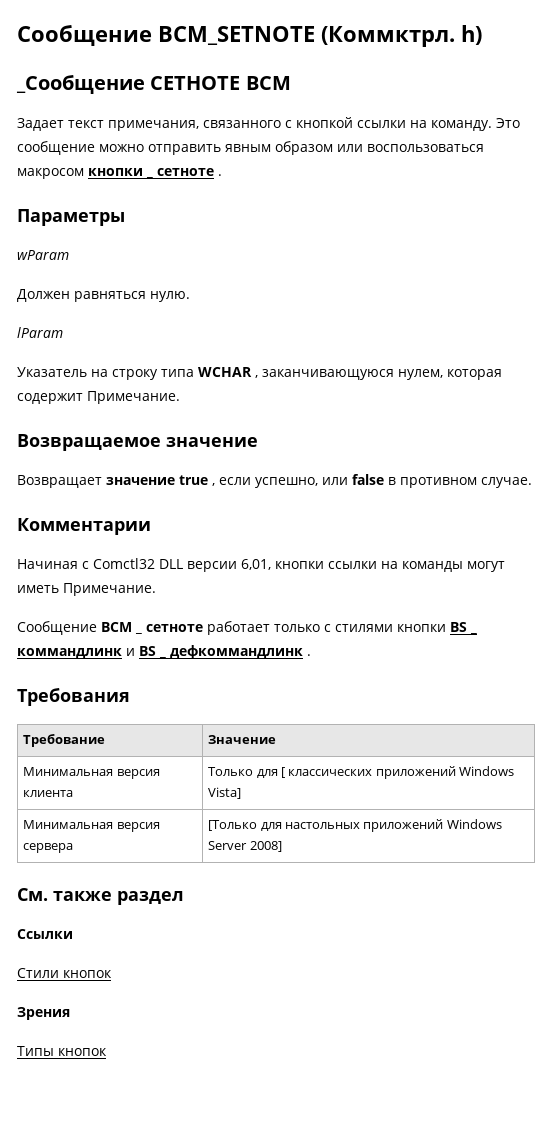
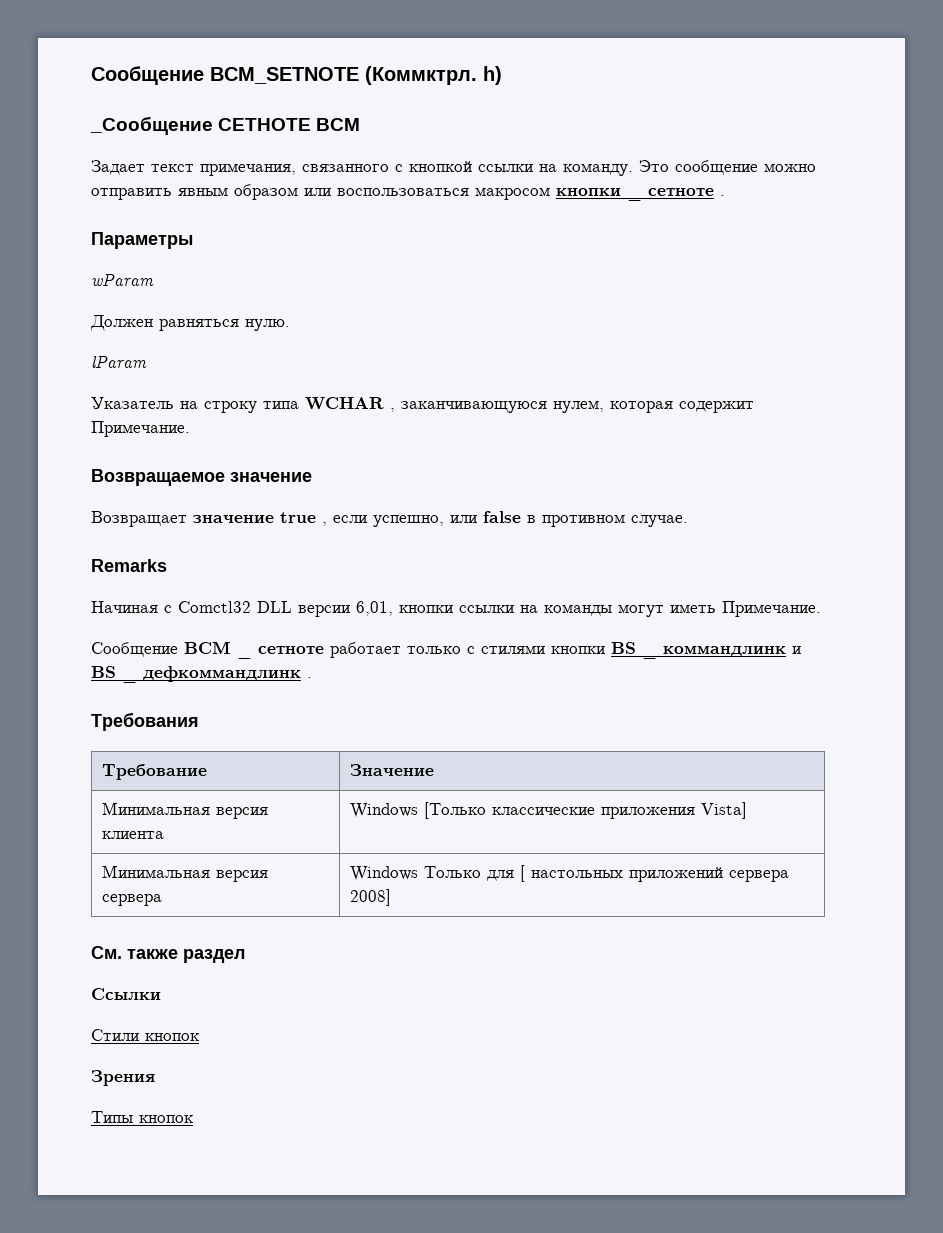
- Комментарии
+ Remarks
- Минимальная версия клиента | Только для [ классических приложений Windows Vista]
- Минимальная версия сервера | [Только для настольных приложений Windows Server 2008]
+ Минимальная версия клиента | Windows [Только классические приложения Vista]
+ Минимальная версия сервера | Windows Только для [ настольных приложений сервера 2008]

